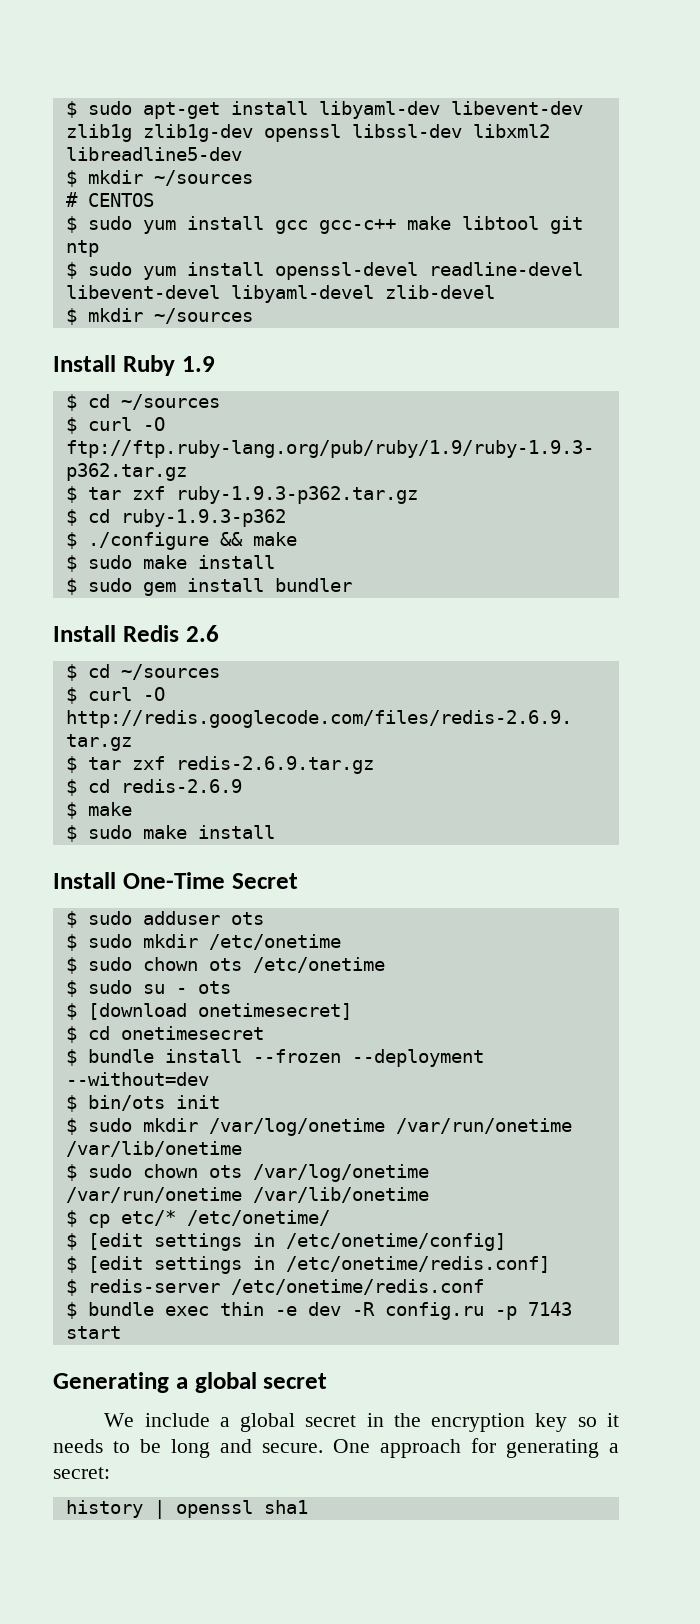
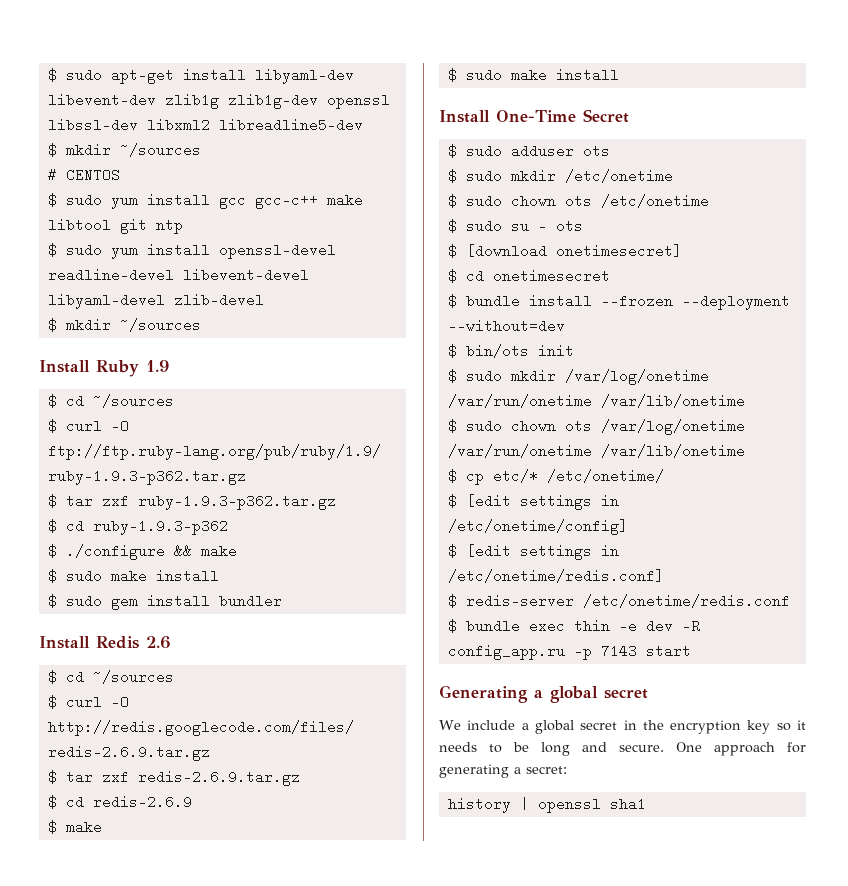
- $ bundle exec thin -e dev -R config.ru -p 7143 start
+ $ bundle exec thin -e dev -R config_app.ru -p 7143 start

